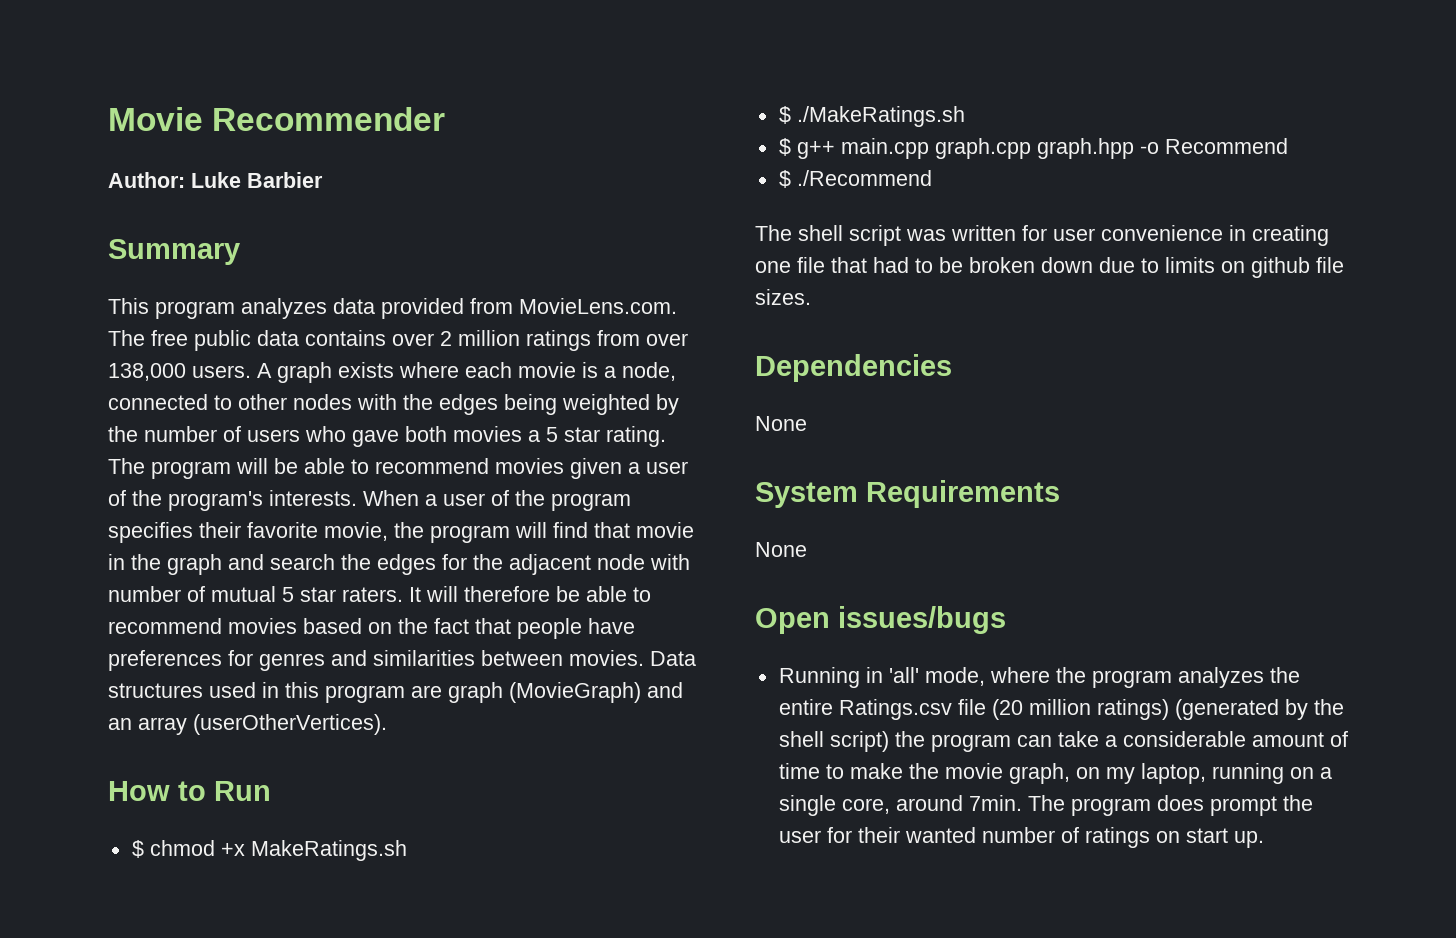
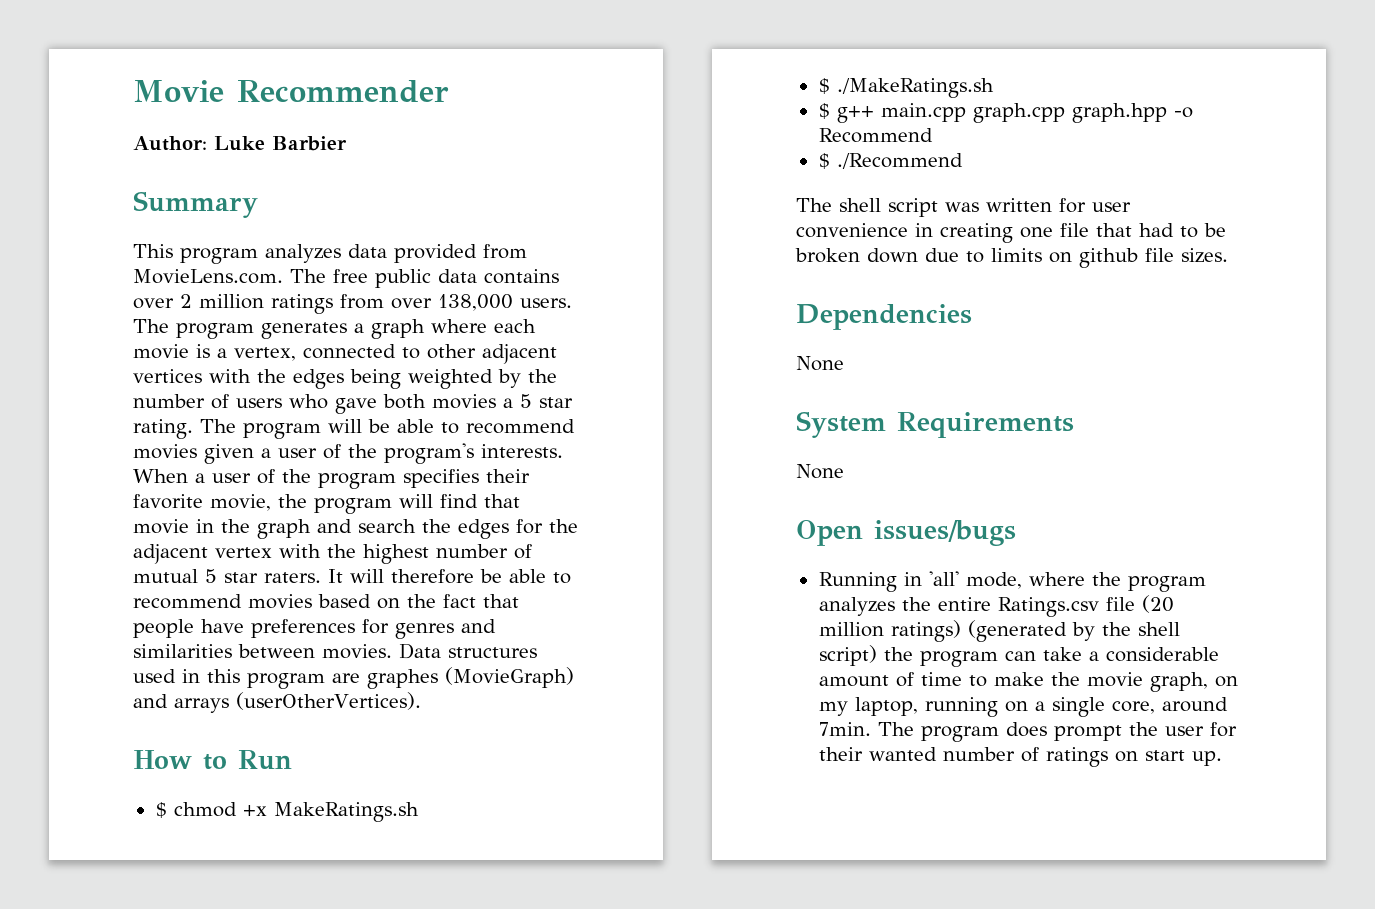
- A graph exists where each movie is a node, connected to other nodes with the edges being weighted by the number of users who gave both movies a 5 star rating.
+ The program generates a graph where each movie is a vertex, connected to other adjacent vertices with the edges being weighted by the number of users who gave both movies a 5 star rating.
- When a user of the program specifies their favorite movie, the program will find that movie in the graph and search the edges for the adjacent node with number of mutual 5 star raters.
+ When a user of the program specifies their favorite movie, the program will find that movie in the graph and search the edges for the adjacent vertex with the highest number of mutual 5 star raters.
- Data structures used in this program are graph (MovieGraph) and an array (userOtherVertices).
+ Data structures used in this program are graphes (MovieGraph) and arrays (userOtherVertices).

